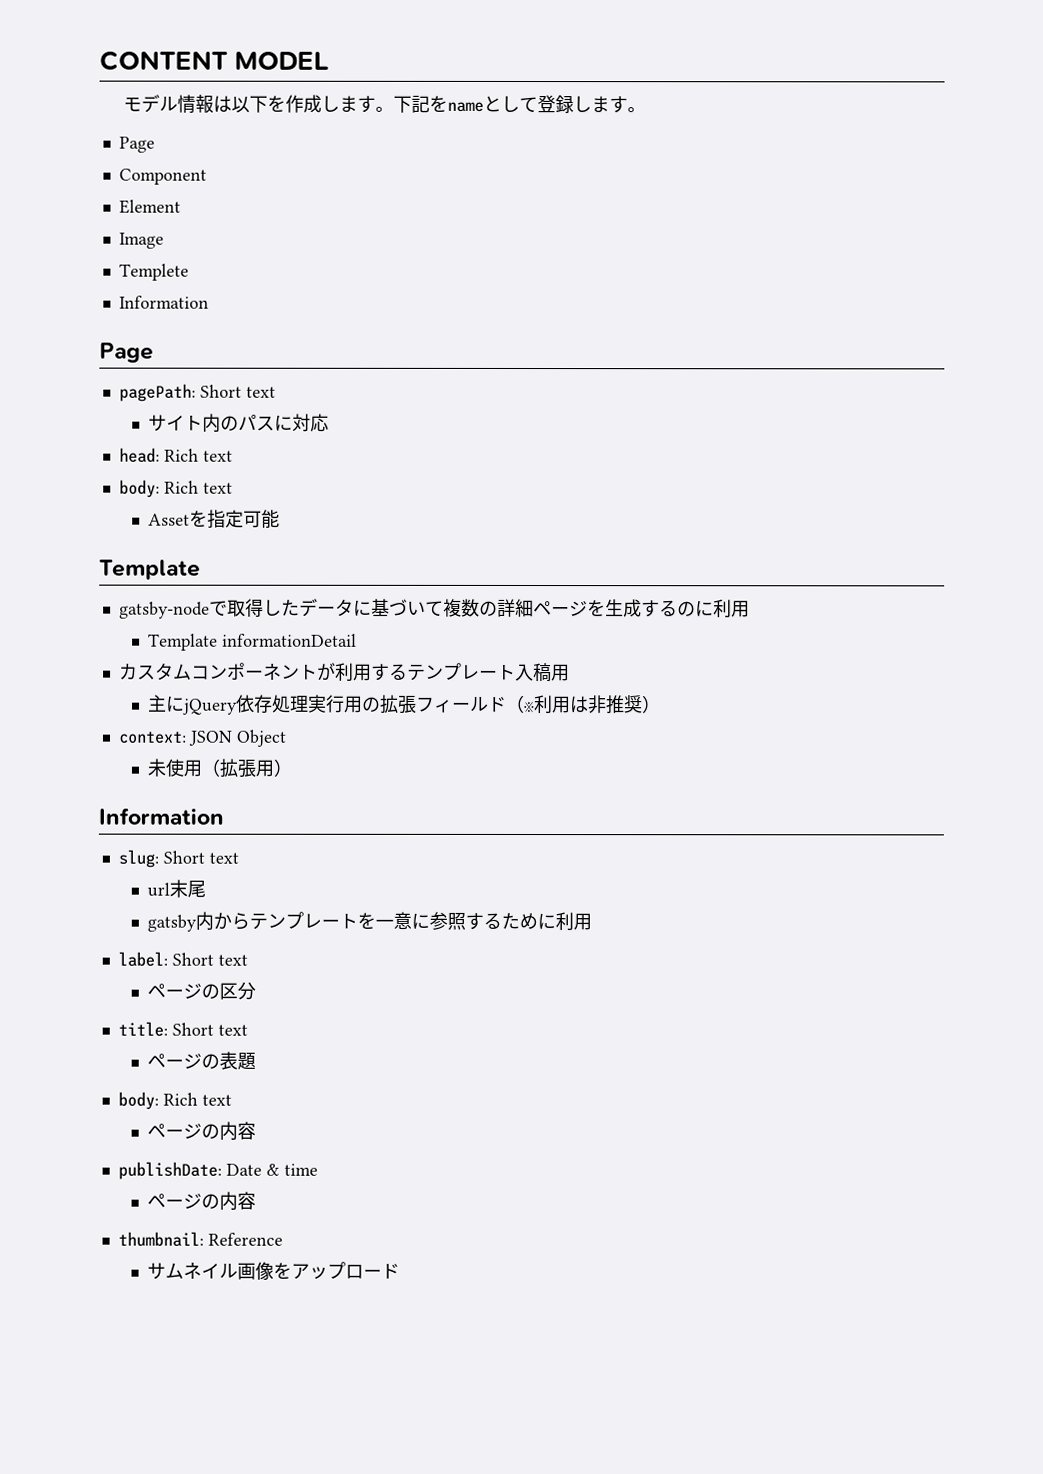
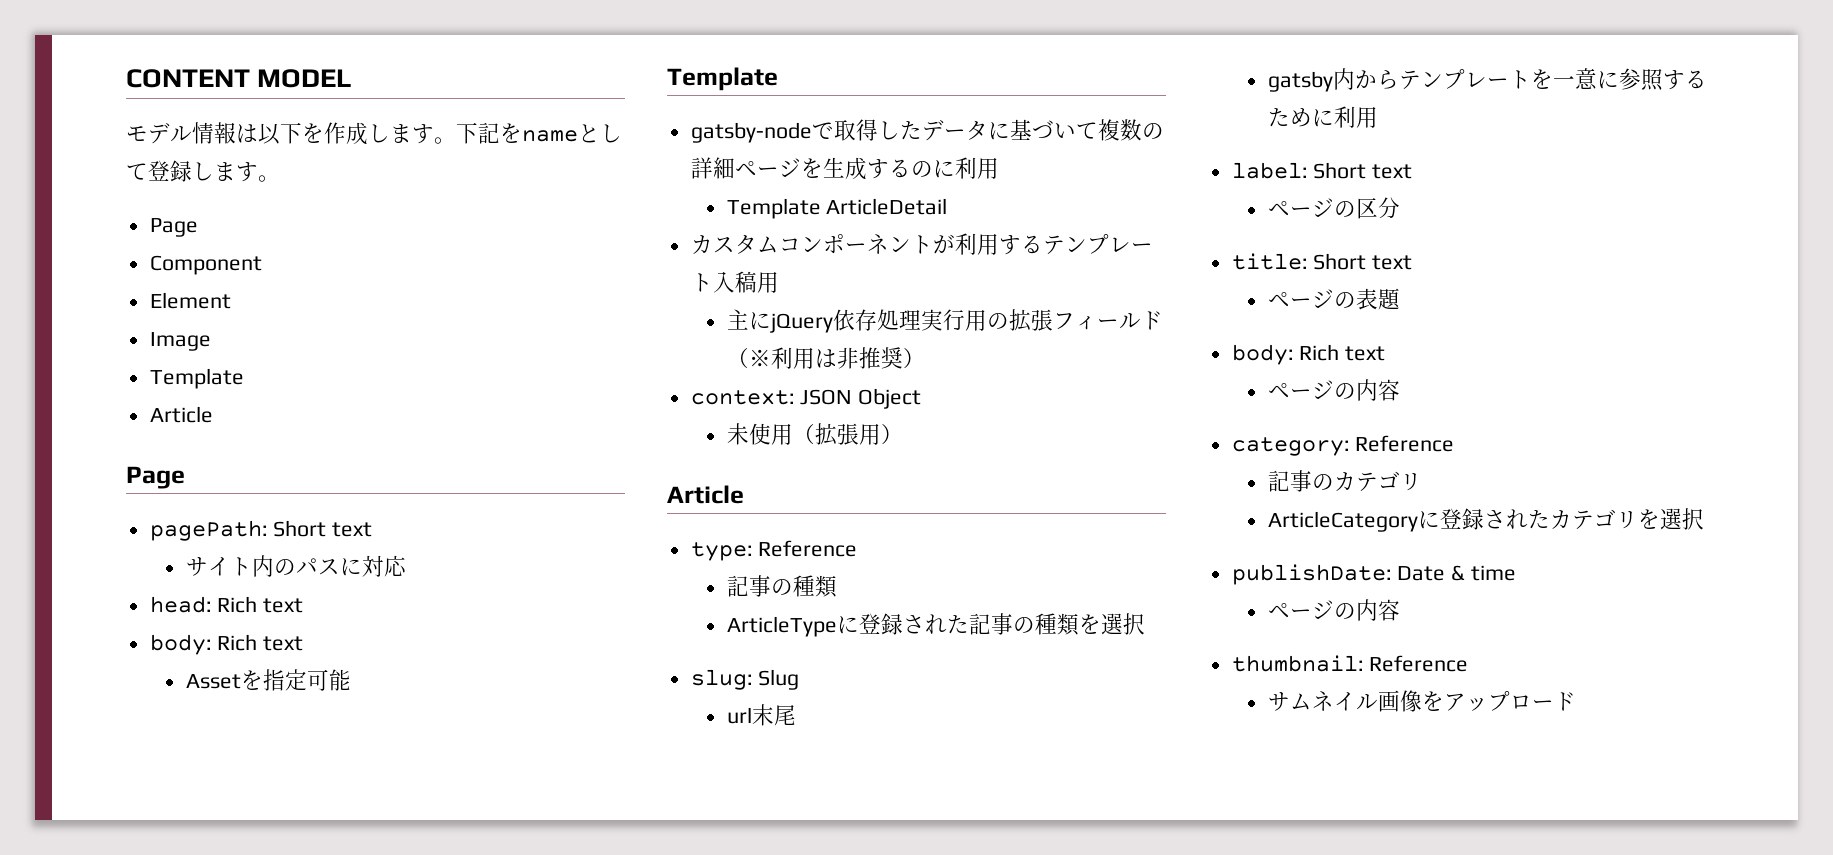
  Image
- Templete
- Information
+ Template
+ Article
- Template informationDetail
+ Template ArticleDetail
  未使用（拡張用）
- Information
+ Article
+ type: Reference
+ 記事の種類
+ ArticleTypeに登録された記事の種類を選択
- slug: Short text
+ slug: Slug
+ category: Reference
+ 記事のカテゴリ
+ ArticleCategoryに登録されたカテゴリを選択

